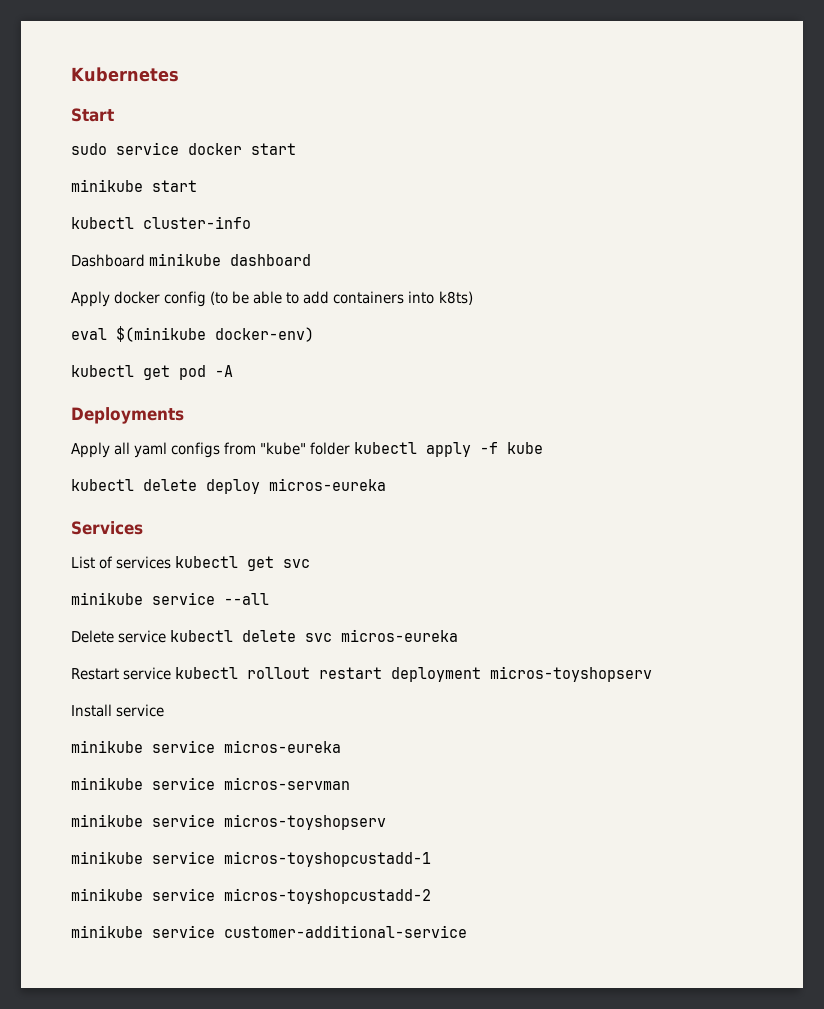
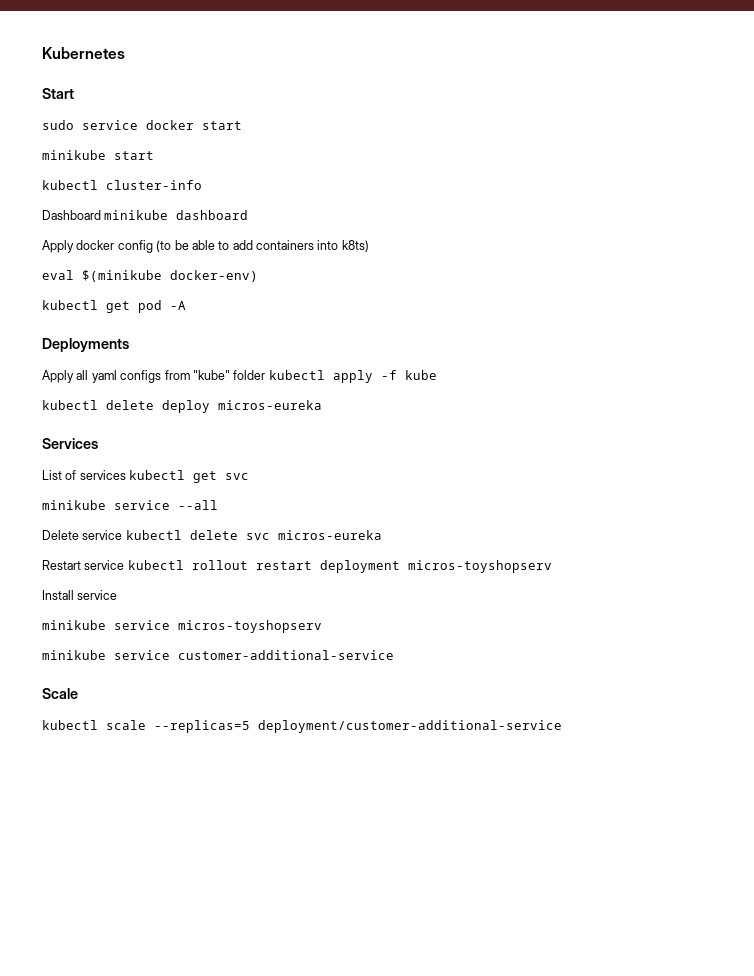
- minikube service micros-eureka
- minikube service micros-servman
- minikube service micros-toyshopcustadd-1
- minikube service micros-toyshopcustadd-2
  minikube service customer-additional-service
+ Scale
+ kubectl scale --replicas=5 deployment/customer-additional-service

